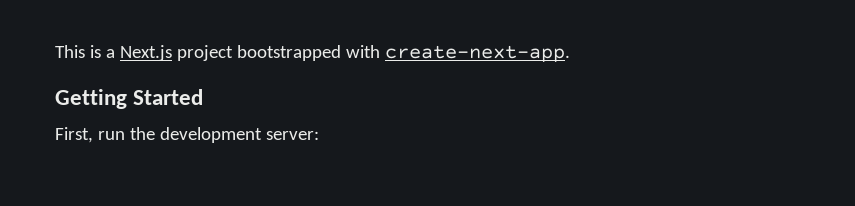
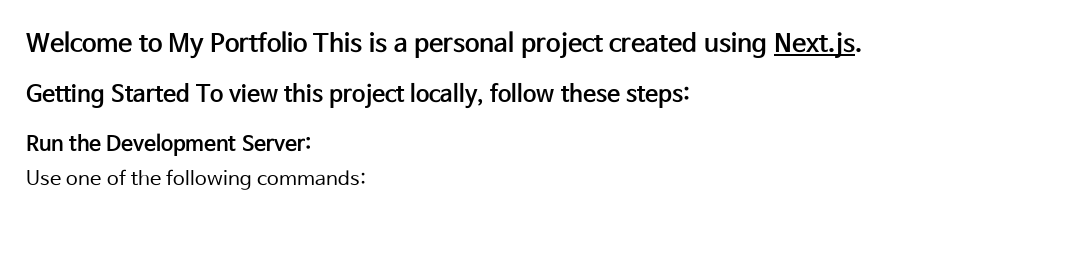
- This is a Next.js project bootstrapped with create-next-app.
- Getting Started
- First, run the development server:
+ Welcome to My Portfolio This is a personal project created using Next.js.
+ Getting Started To view this project locally, follow these steps:
+ Run the Development Server:
+ Use one of the following commands:

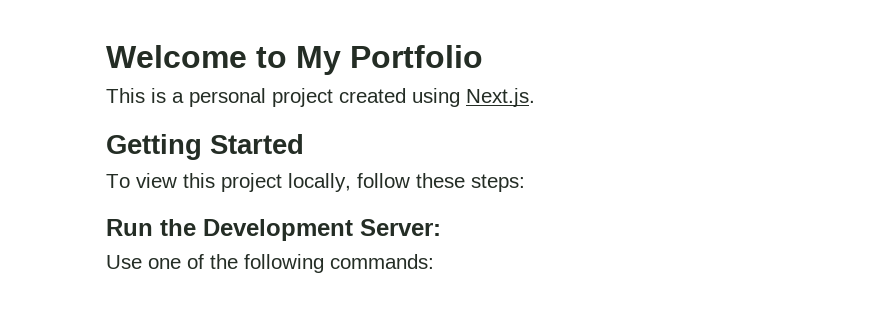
- Welcome to My Portfolio This is a personal project created using Next.js.
+ Welcome to My Portfolio
+ This is a personal project created using Next.js.
- Getting Started To view this project locally, follow these steps:
+ Getting Started
+ To view this project locally, follow these steps:

